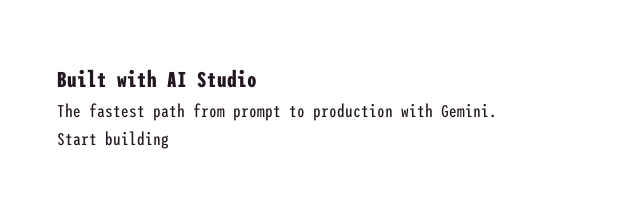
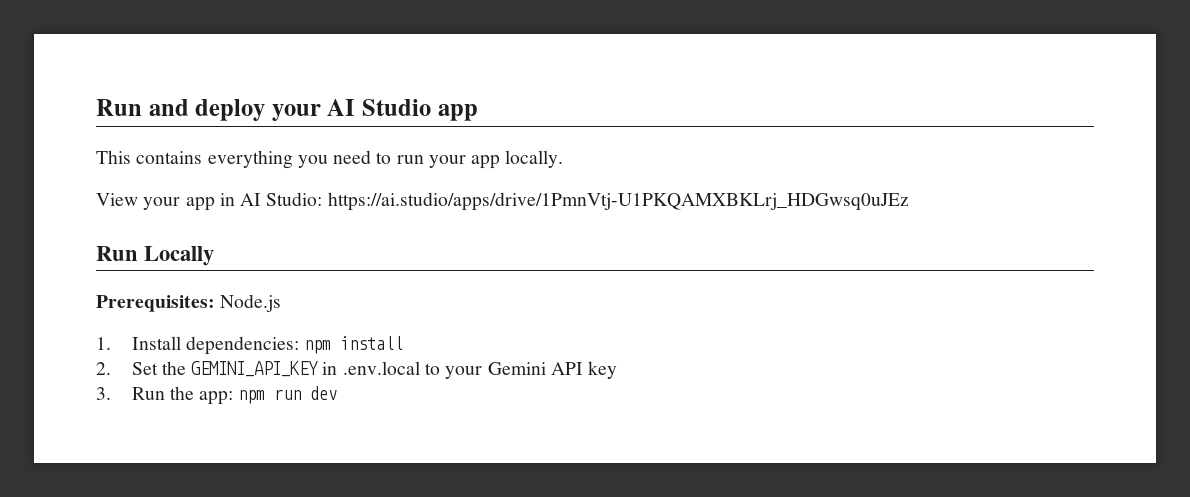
- Built with AI Studio
- The fastest path from prompt to production with Gemini.
- Start building
+ Run and deploy your AI Studio app
+ This contains everything you need to run your app locally.
+ View your app in AI Studio: https://ai.studio/apps/drive/1PmnVtj-U1PKQAMXBKLrj_HDGwsq0uJEz
+ Run Locally
+ Prerequisites: Node.js
+ 1. Install dependencies: npm install
+ 2. Set the GEMINI_API_KEY in .env.local to your Gemini API key
+ 3. Run the app: npm run dev

